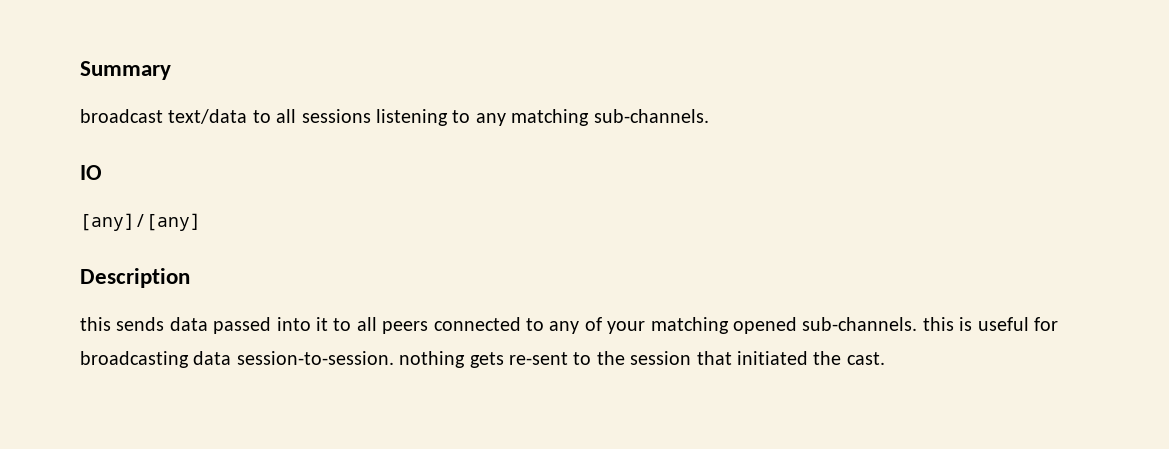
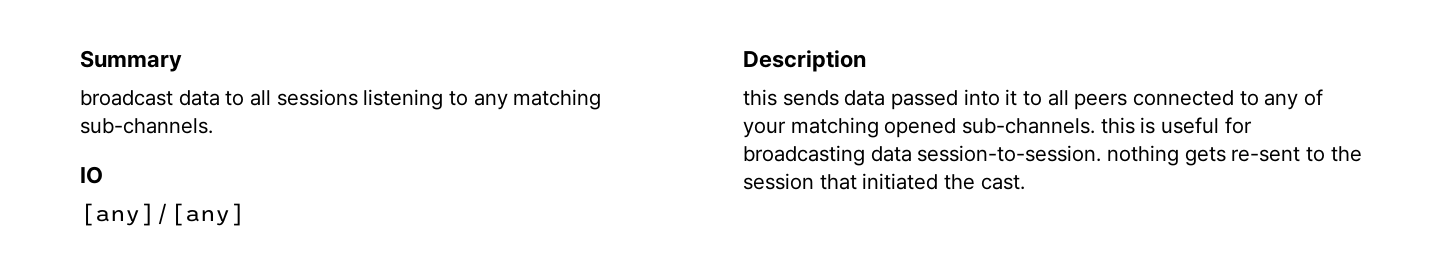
- broadcast text/data to all sessions listening to any matching sub-channels.
+ broadcast data to all sessions listening to any matching sub-channels.

